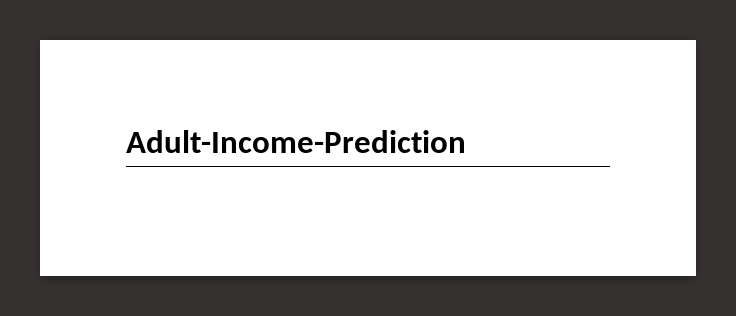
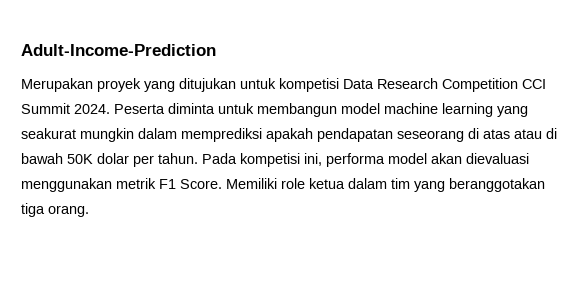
+ Merupakan proyek yang ditujukan untuk kompetisi Data Research Competition CCI Summit 2024. Peserta diminta untuk membangun model machine learning yang seakurat mungkin dalam memprediksi apakah pendapatan seseorang di atas atau di bawah 50K dolar per tahun. Pada kompetisi ini, performa model akan dievaluasi menggunakan metrik F1 Score. Memiliki role ketua dalam tim yang beranggotakan tiga orang.

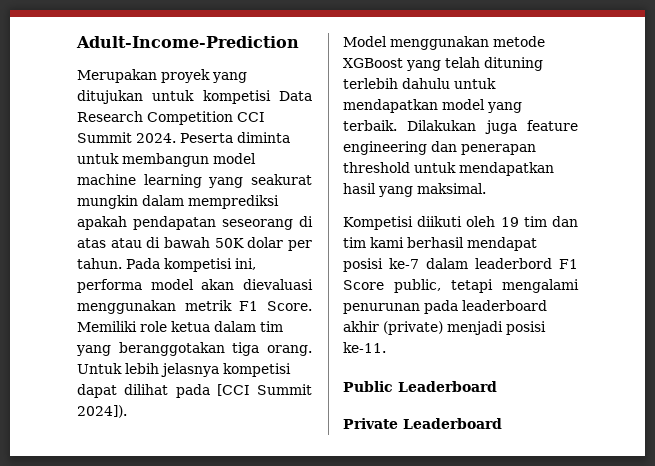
+ Untuk lebih jelasnya kompetisi dapat dilihat pada [CCI Summit 2024]).
+ Model menggunakan metode XGBoost yang telah dituning terlebih dahulu untuk mendapatkan model yang terbaik. Dilakukan juga feature engineering dan penerapan threshold untuk mendapatkan hasil yang maksimal.
+ Kompetisi diikuti oleh 19 tim dan tim kami berhasil mendapat posisi ke-7 dalam leaderbord F1 Score public, tetapi mengalami penurunan pada leaderboard akhir (private) menjadi posisi ke-11.
+ Public Leaderboard
+ Private Leaderboard

